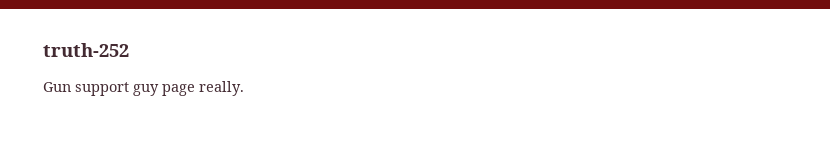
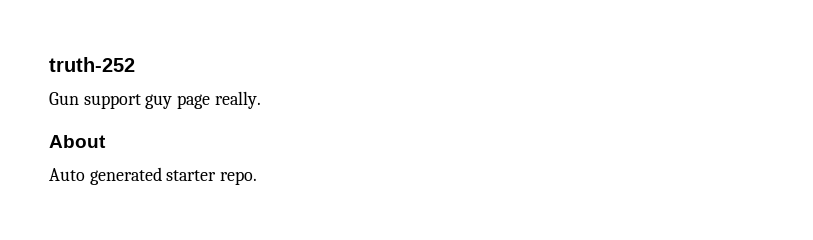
+ About
+ Auto generated starter repo.

